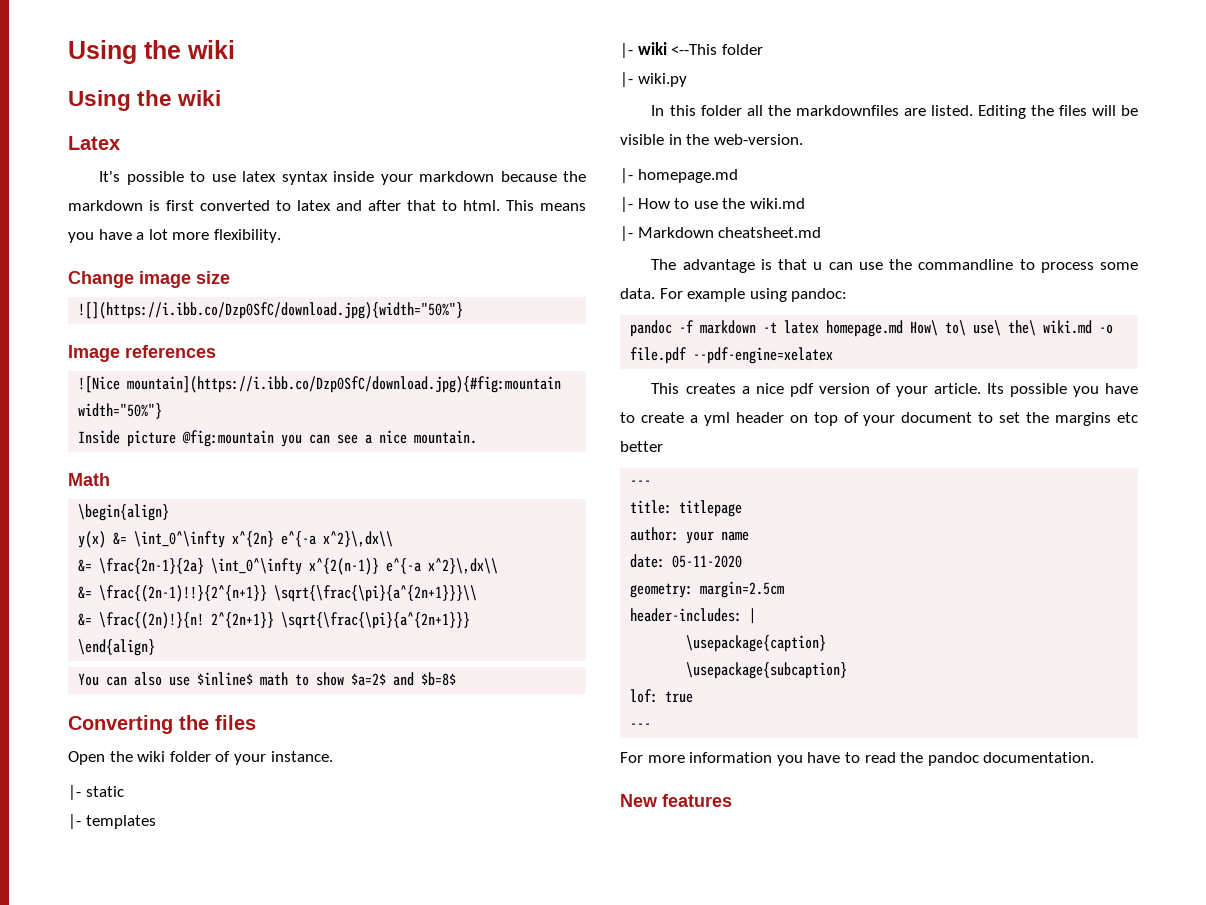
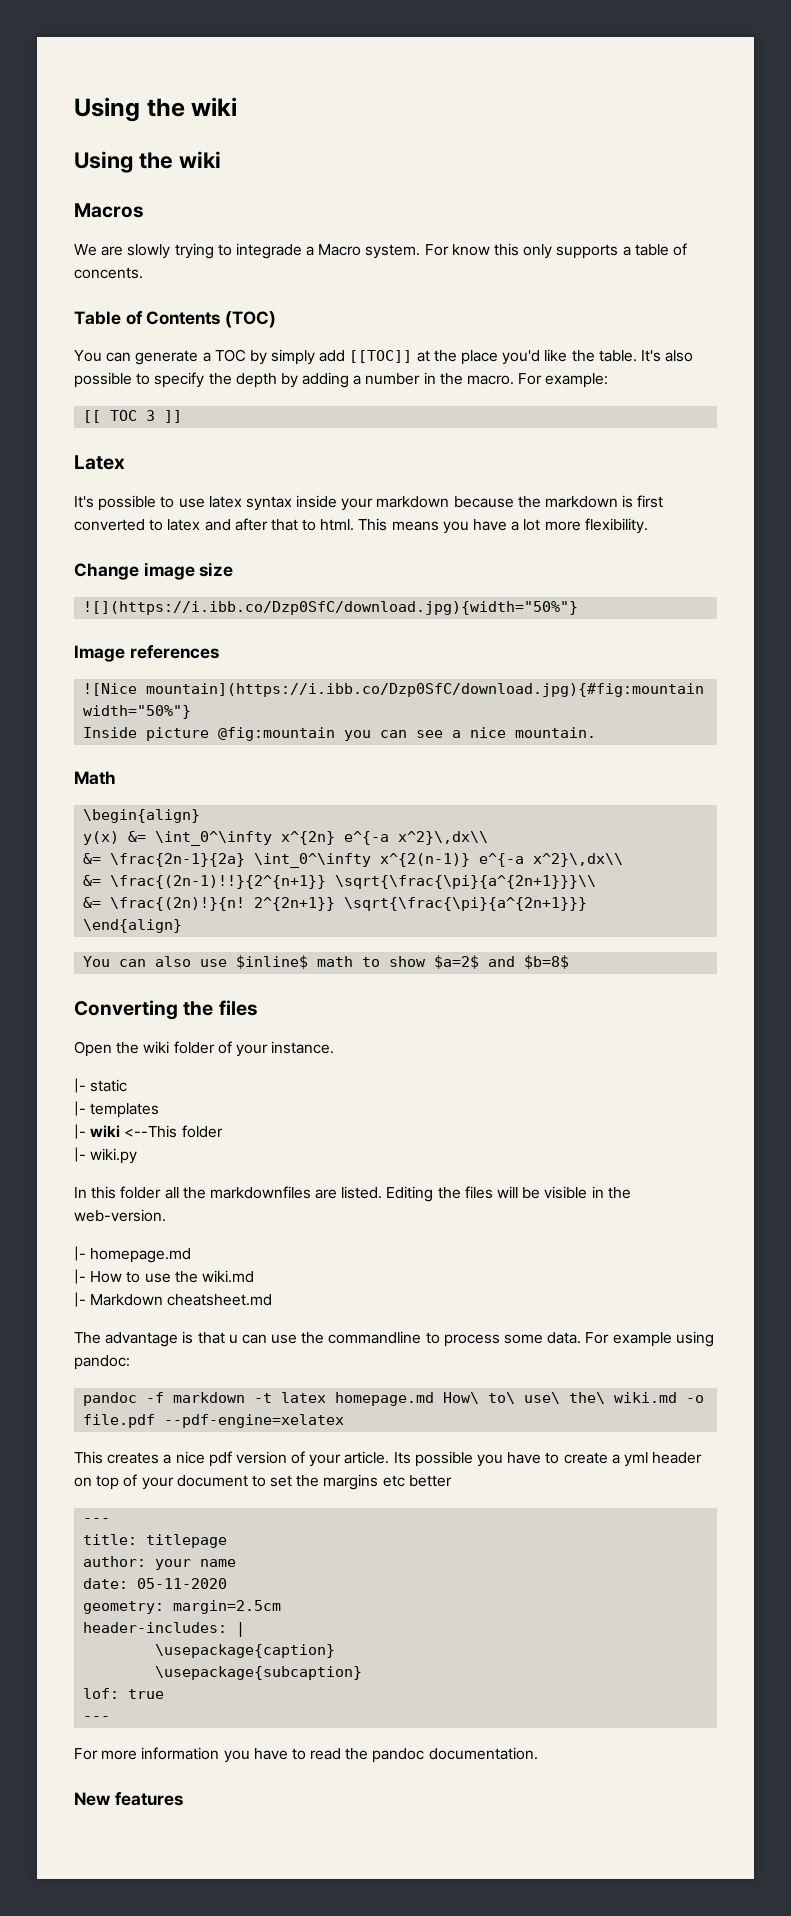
+ Macros
+ We are slowly trying to integrade a Macro system. For know this only supports a table of concents.
+ Table of Contents (TOC)
+ You can generate a TOC by simply add [[TOC]] at the place you'd like the table. It's also possible to specify the depth by adding a number in the macro. For example:
+ [[ TOC 3 ]]

